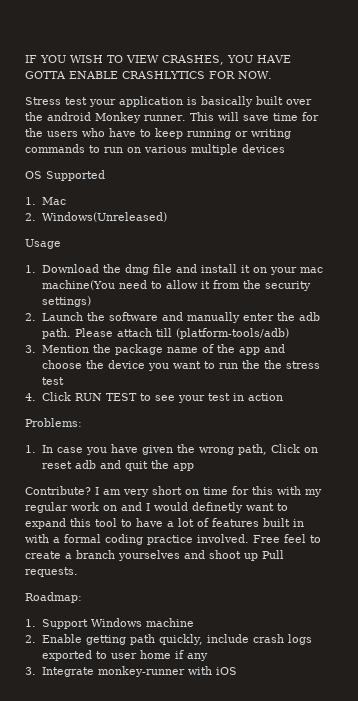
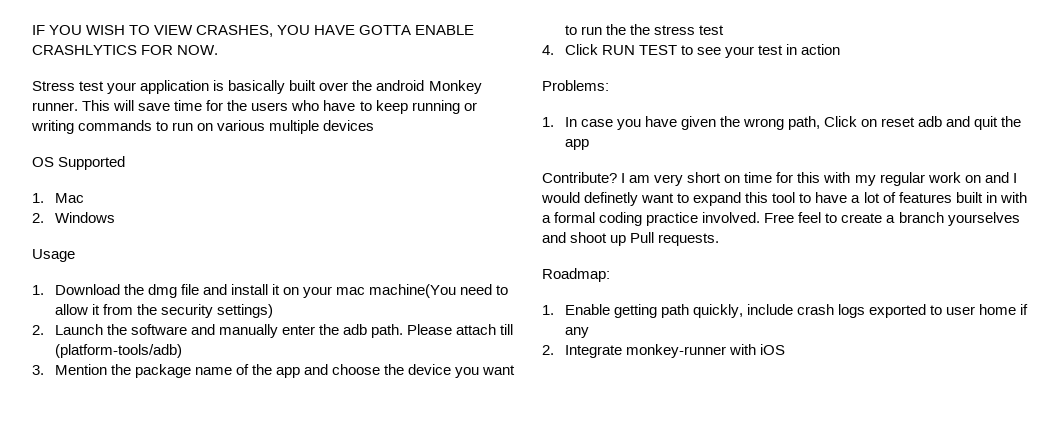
- 2. Windows(Unreleased)
+ 2. Windows
- 1. Support Windows machine
- 2. Enable getting path quickly, include crash logs exported to user home if any
+ 1. Enable getting path quickly, include crash logs exported to user home if any
- 3. Integrate monkey-runner with iOS
+ 2. Integrate monkey-runner with iOS

